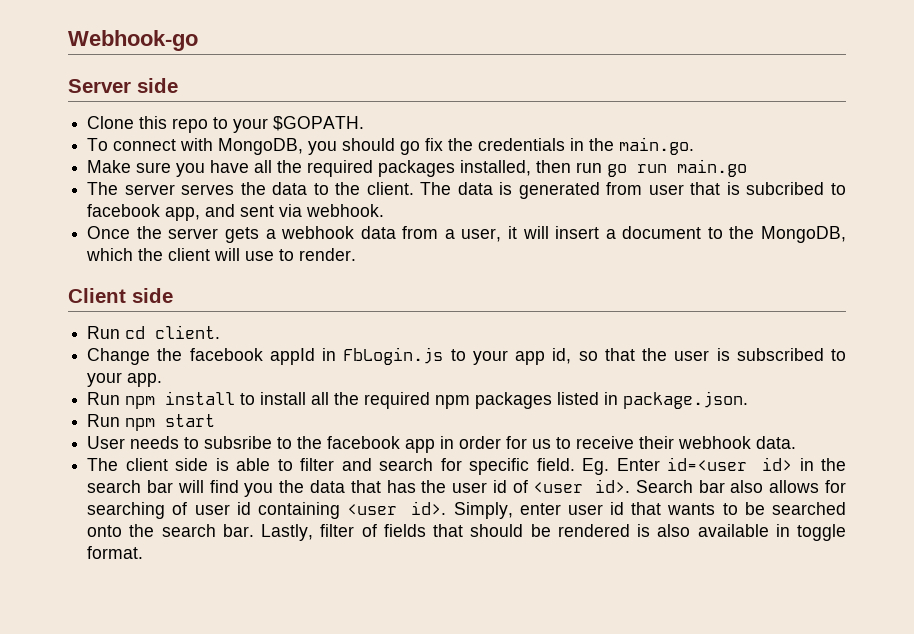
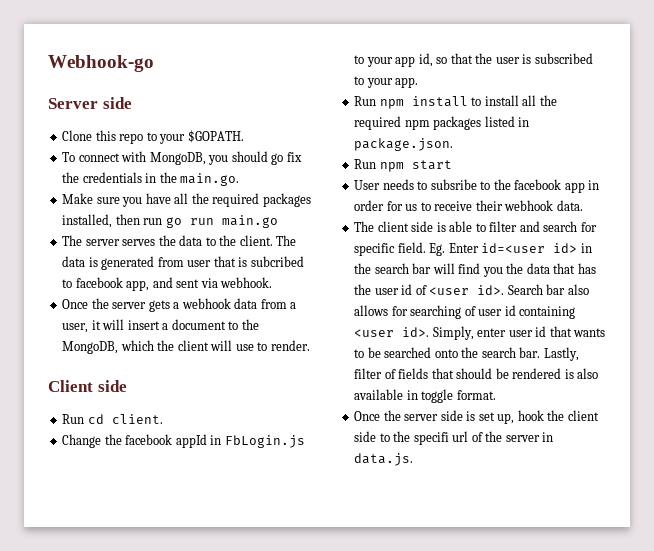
+ Once the server side is set up, hook the client side to the specifi url of the server in data.js.

